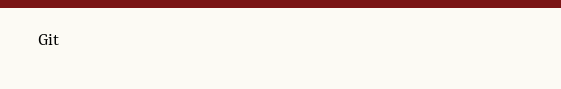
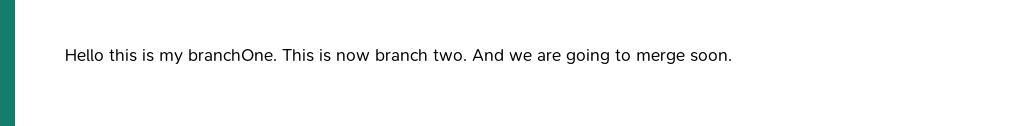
- Git
+ Hello this is my branchOne. This is now branch two. And we are going to merge soon.

